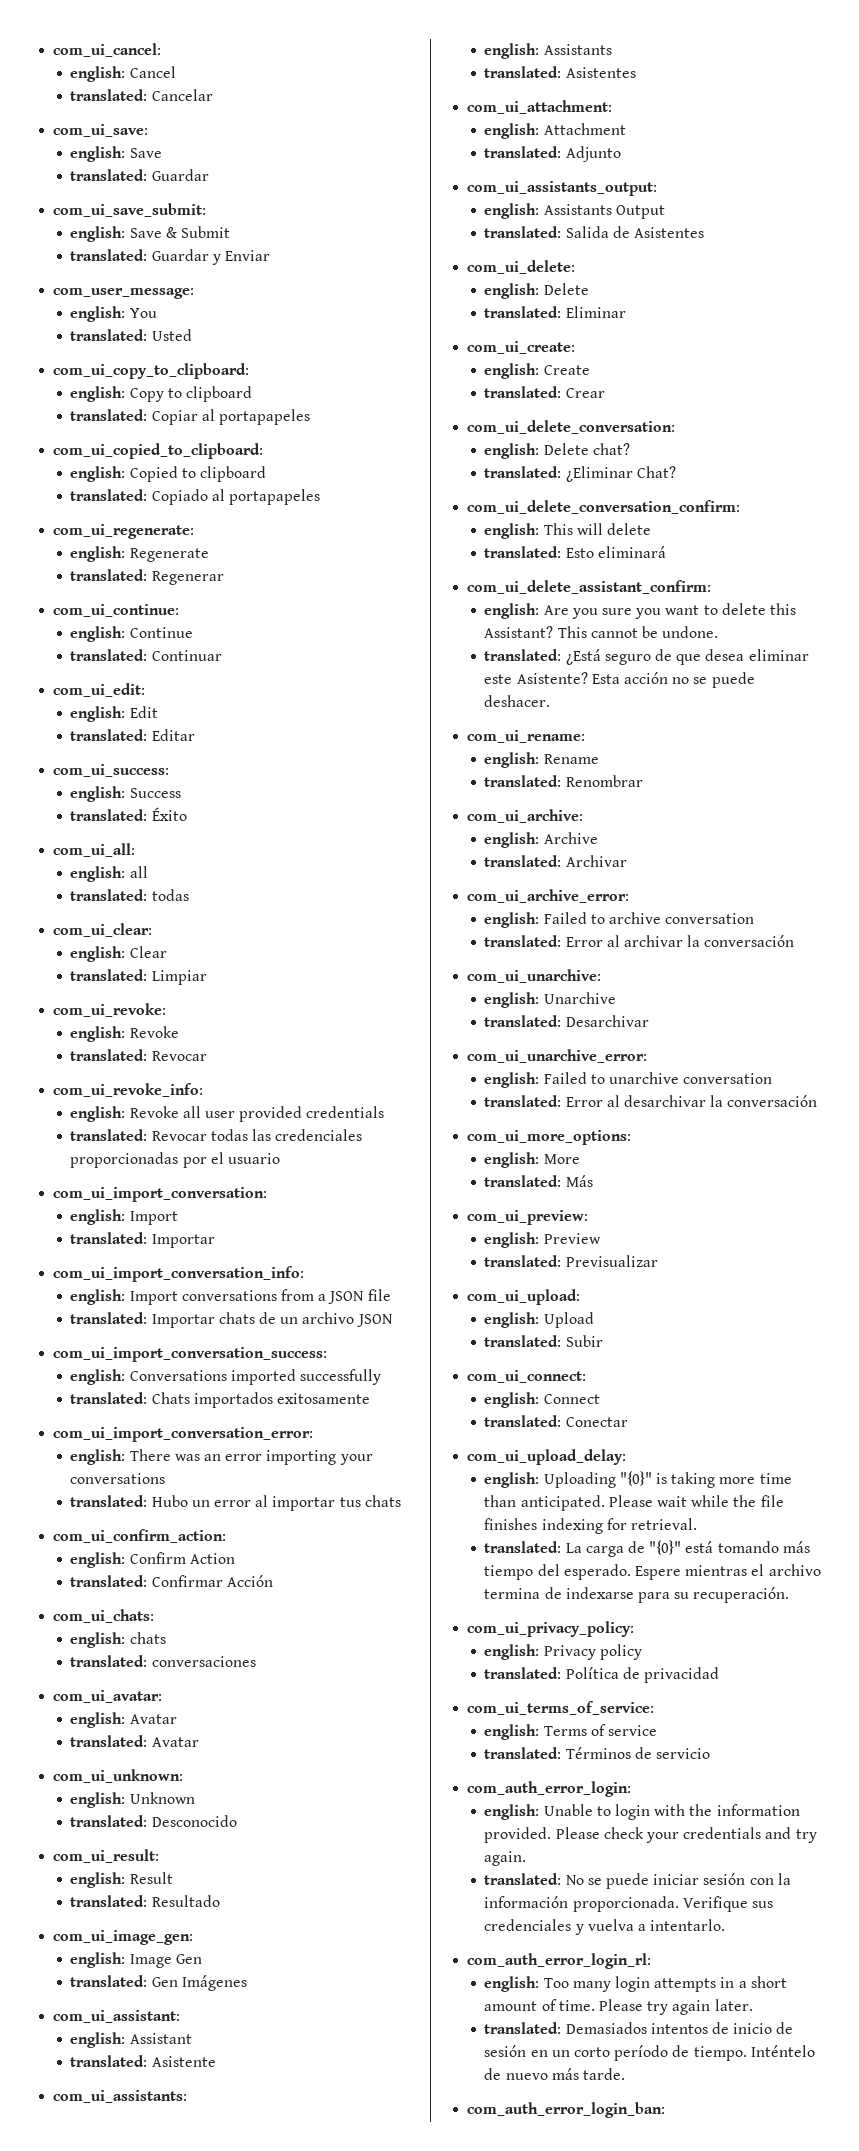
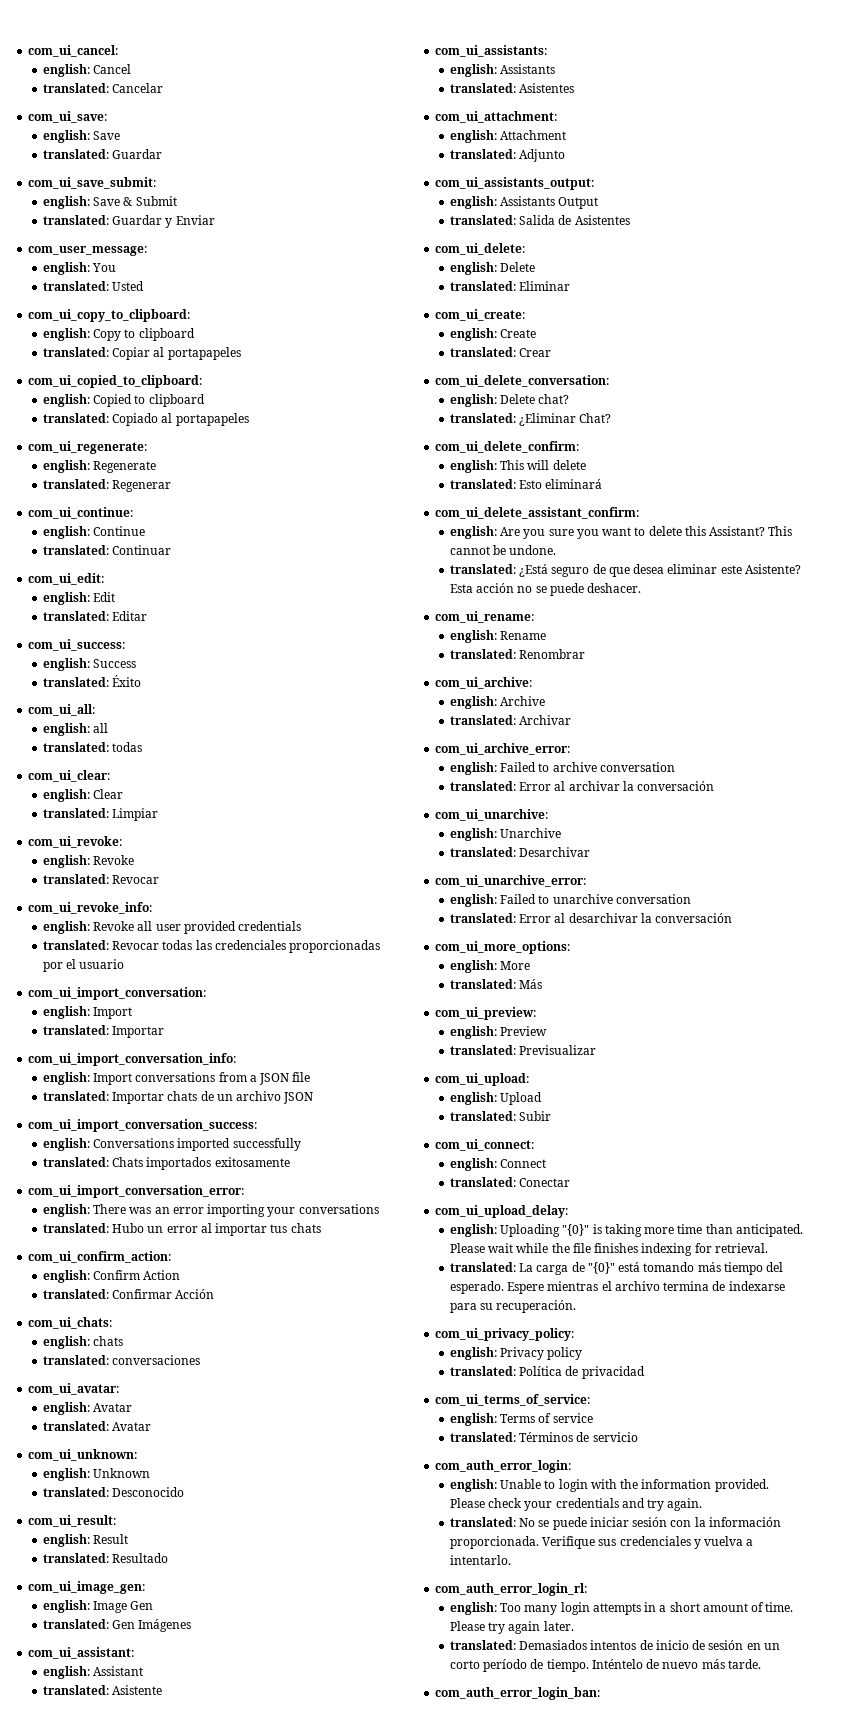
- com_ui_delete_conversation_confirm:
+ com_ui_delete_confirm:

